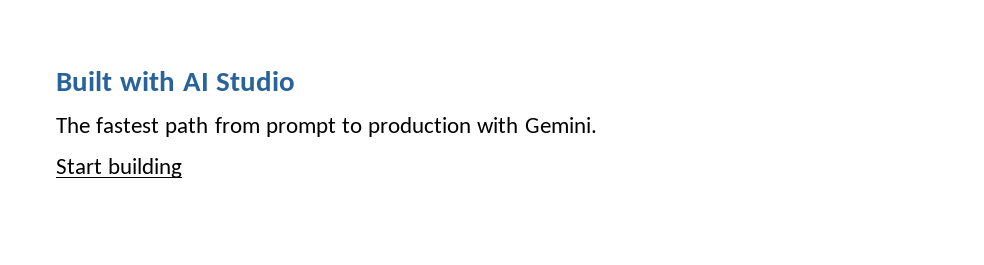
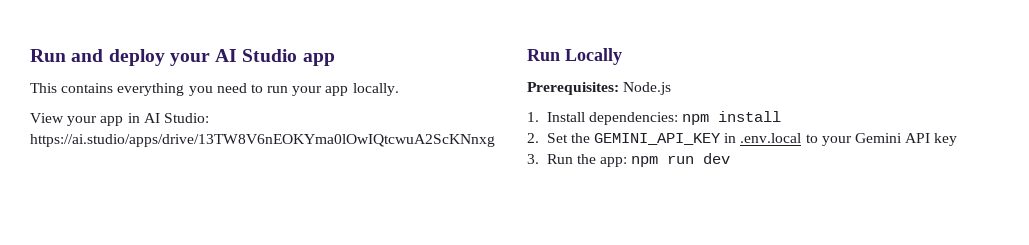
- Built with AI Studio
- The fastest path from prompt to production with Gemini.
- Start building
+ Run and deploy your AI Studio app
+ This contains everything you need to run your app locally.
+ View your app in AI Studio: https://ai.studio/apps/drive/13TW8V6nEOKYma0lOwIQtcwuA2ScKNnxg
+ Run Locally
+ Prerequisites: Node.js
+ 1. Install dependencies: npm install
+ 2. Set the GEMINI_API_KEY in .env.local to your Gemini API key
+ 3. Run the app: npm run dev

